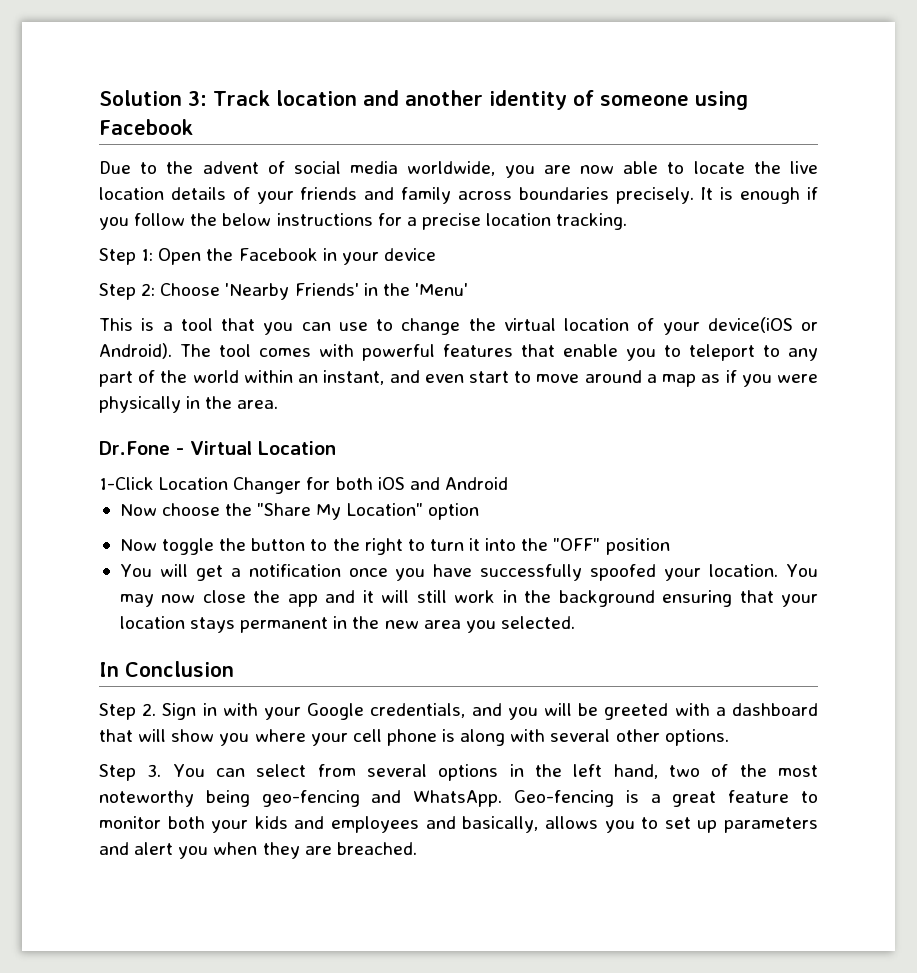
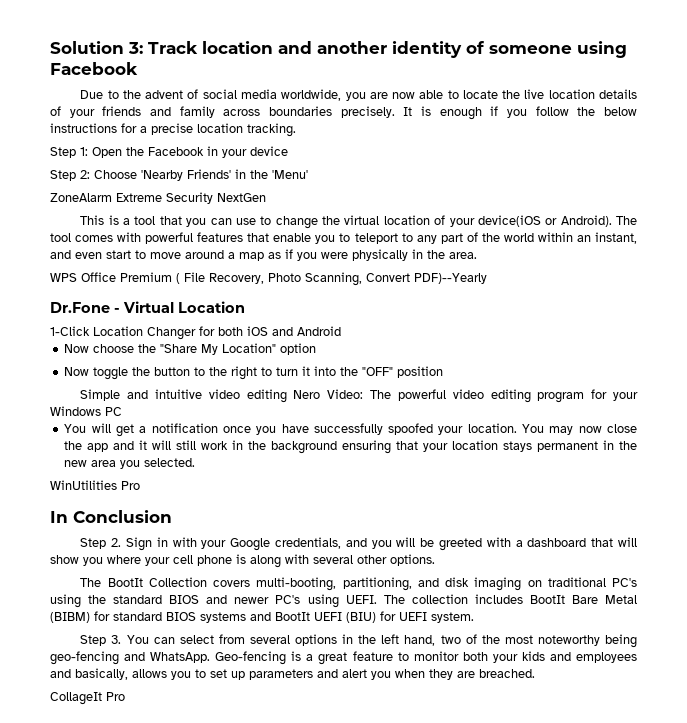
+ ZoneAlarm Extreme Security NextGen
+ WPS Office Premium ( File Recovery, Photo Scanning, Convert PDF)--Yearly
+ Simple and intuitive video editing Nero Video: The powerful video editing program for your Windows PC
+ WinUtilities Pro
+ The BootIt Collection covers multi-booting, partitioning, and disk imaging on traditional PC's using the standard BIOS and newer PC's using UEFI. The collection includes BootIt Bare Metal (BIBM) for standard BIOS systems and BootIt UEFI (BIU) for UEFI system.
+ CollageIt Pro

